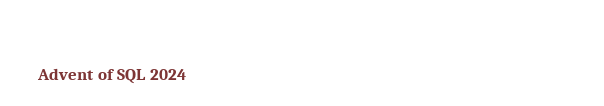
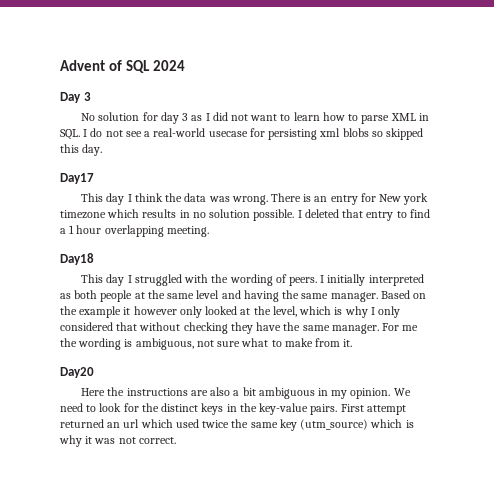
+ Day 3
+ No solution for day 3 as I did not want to learn how to parse XML in SQL. I do not see a real-world usecase for persisting xml blobs so skipped this day.
+ Day17
+ This day I think the data was wrong. There is an entry for New york timezone which results in no solution possible. I deleted that entry to find a 1 hour overlapping meeting.
+ Day18
+ This day I struggled with the wording of peers. I initially interpreted as both people at the same level and having the same manager. Based on the example it however only looked at the level, which is why I only considered that without checking they have the same manager. For me the wording is ambiguous, not sure what to make from it.
+ Day20
+ Here the instructions are also a bit ambiguous in my opinion. We need to look for the distinct keys in the key-value pairs. First attempt returned an url which used twice the same key (utm_source) which is why it was not correct.

